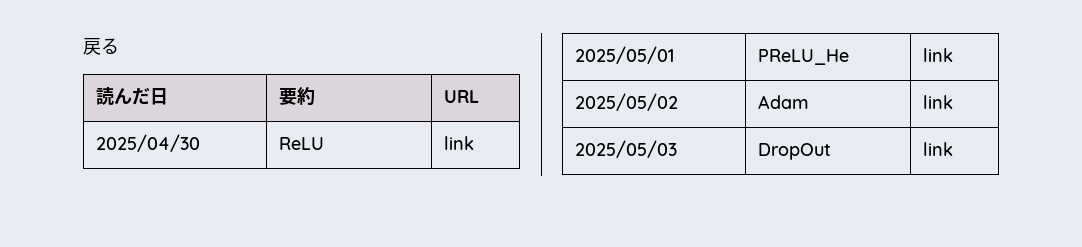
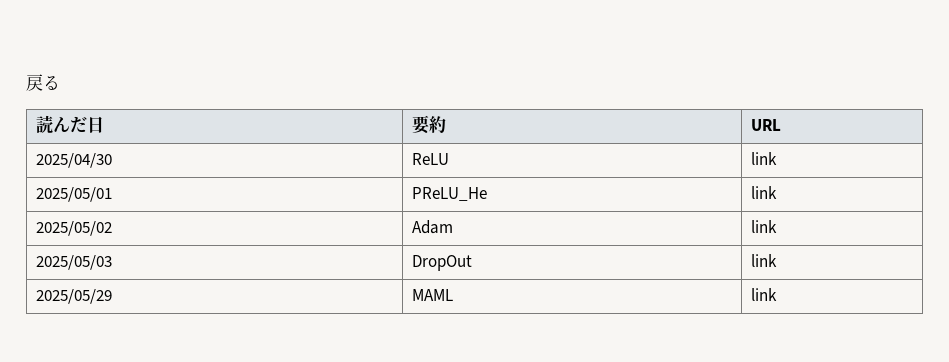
+ 2025/05/29 | MAML | link

